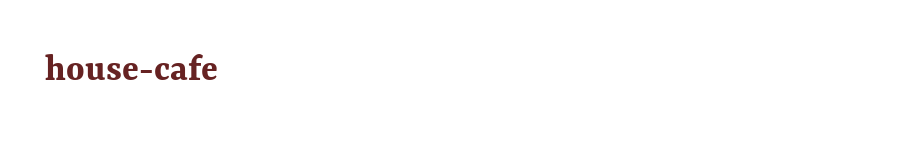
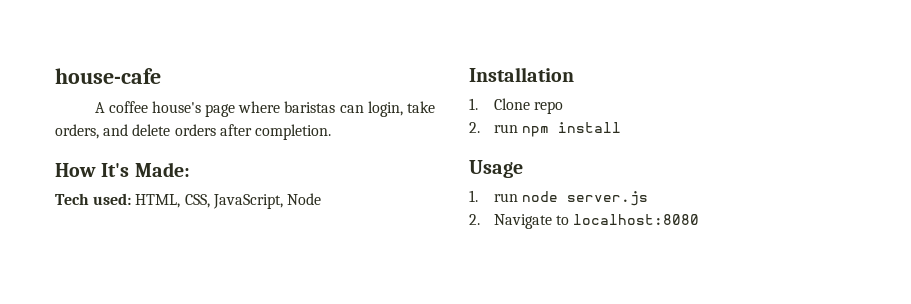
+ A coffee house's page where baristas can login, take orders, and delete orders after completion.
+ How It's Made:
+ Tech used: HTML, CSS, JavaScript, Node
+ Installation
+ 1. Clone repo
+ 2. run npm install
+ Usage
+ 1. run node server.js
+ 2. Navigate to localhost:8080

